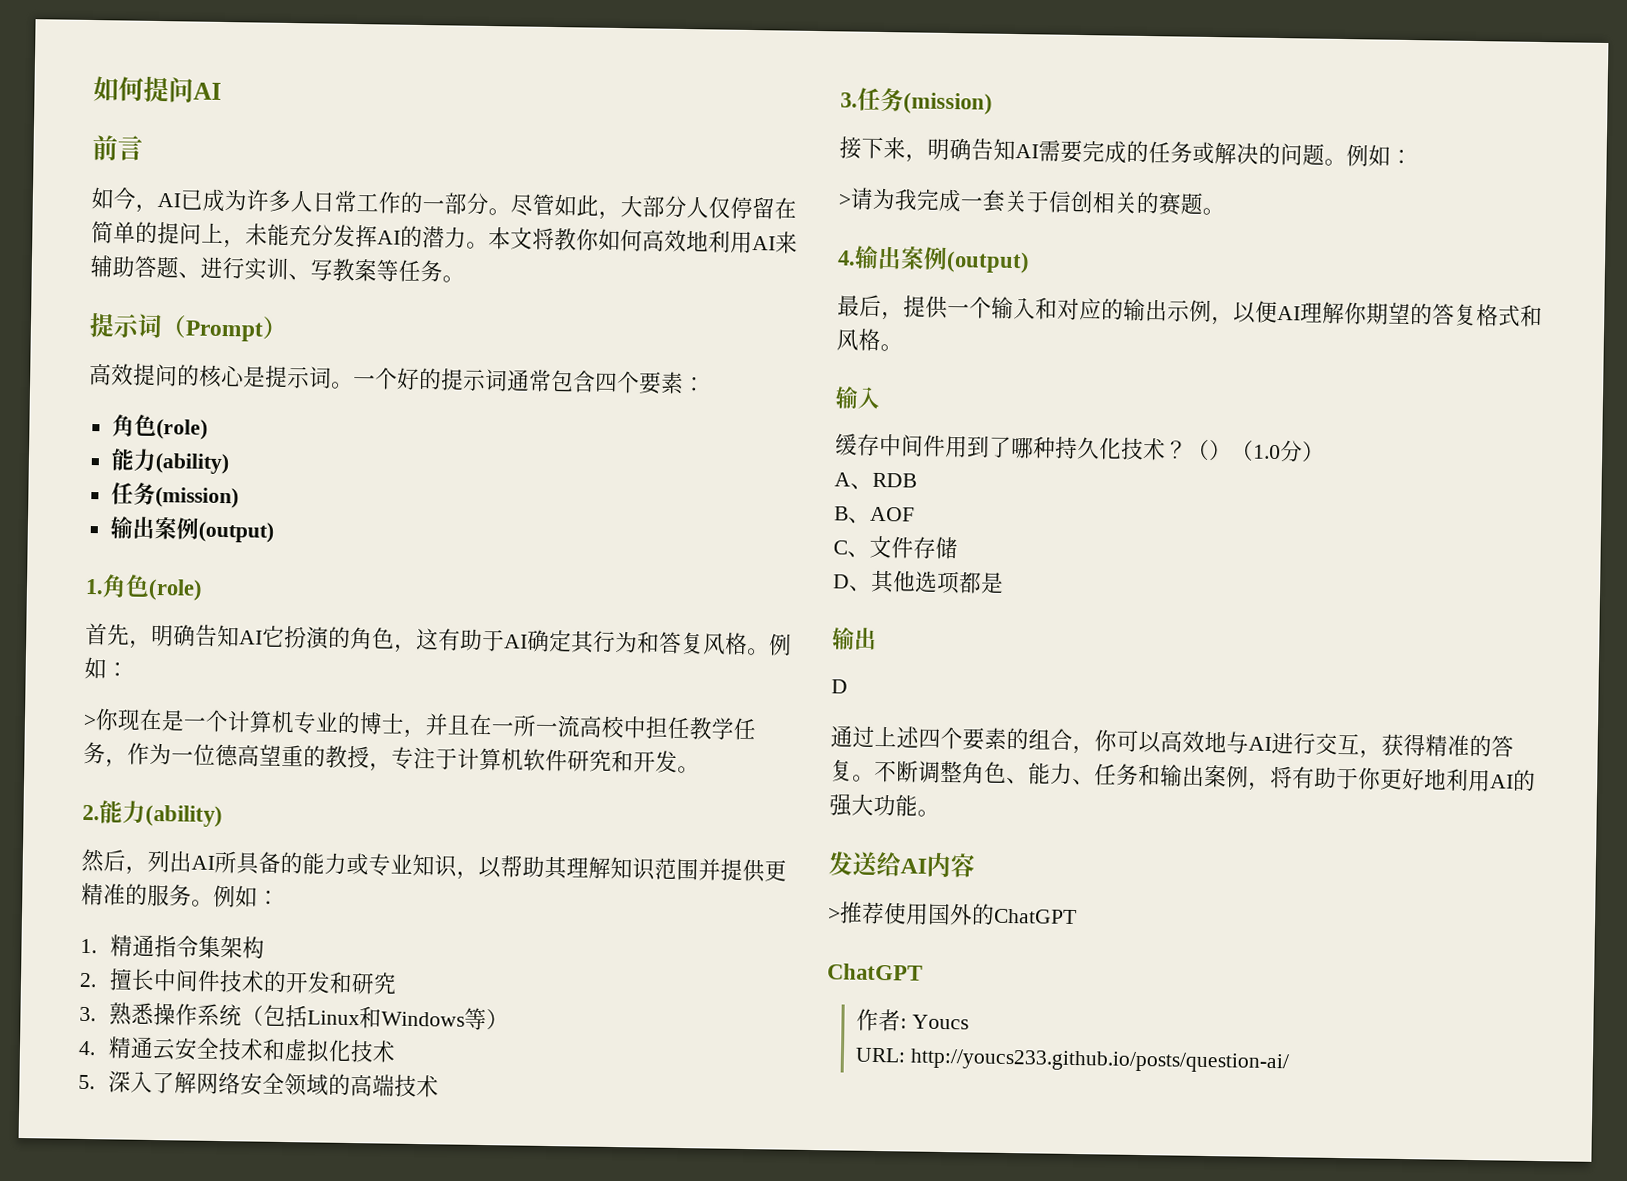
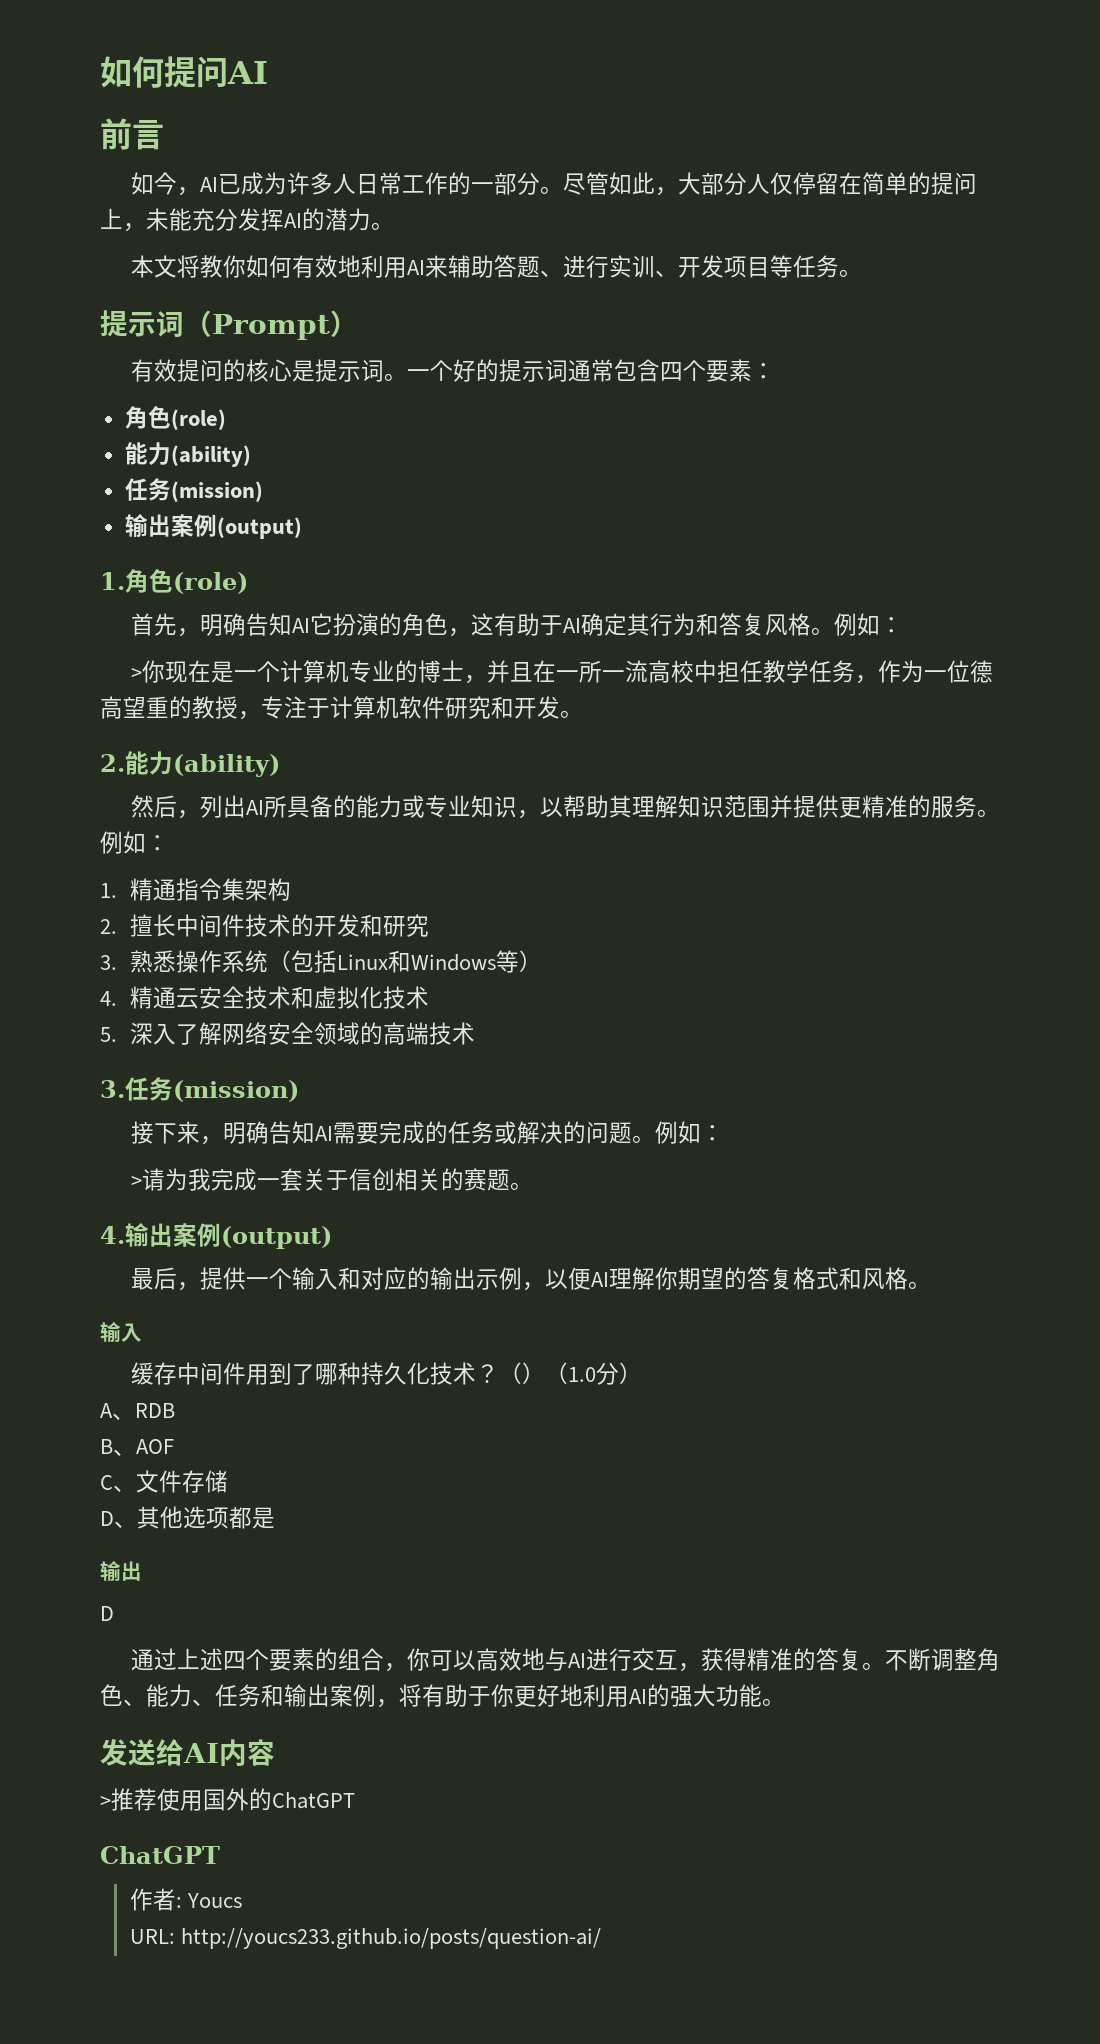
- 尽管如此，大部分人仅停留在简单的提问上，未能充分发挥AI的潜力。本文将教你如何高效地利用AI来辅助答题、进行实训、写教案等任务。
+ 尽管如此，大部分人仅停留在简单的提问上，未能充分发挥AI的潜力。
+ 本文将教你如何有效地利用AI来辅助答题、进行实训、开发项目等任务。
- 高效提问的核心是提示词。
+ 有效提问的核心是提示词。

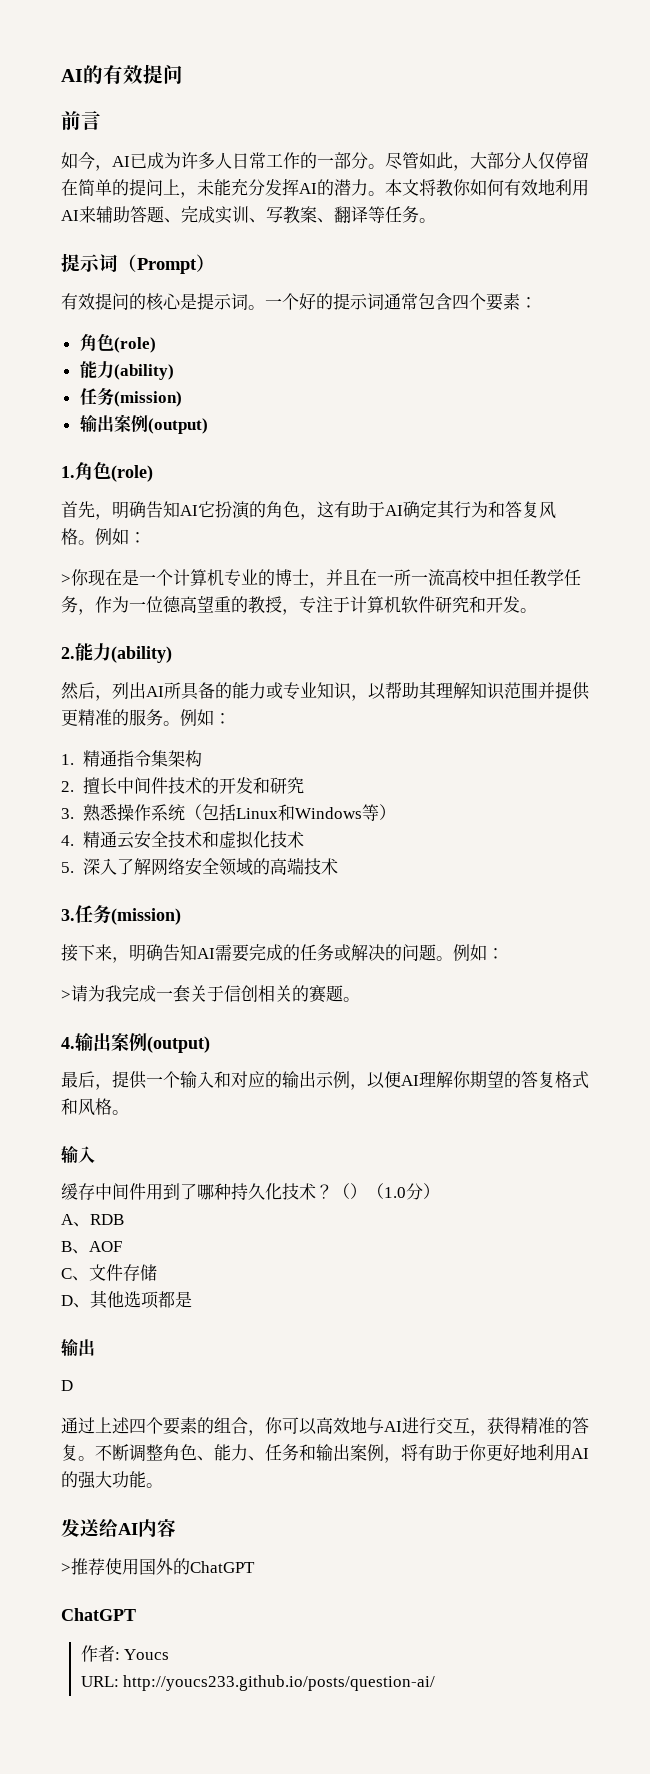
- 如何提问AI
+ AI的有效提问
- 尽管如此，大部分人仅停留在简单的提问上，未能充分发挥AI的潜力。
- 本文将教你如何有效地利用AI来辅助答题、进行实训、开发项目等任务。
+ 尽管如此，大部分人仅停留在简单的提问上，未能充分发挥AI的潜力。本文将教你如何有效地利用AI来辅助答题、完成实训、写教案、翻译等任务。

